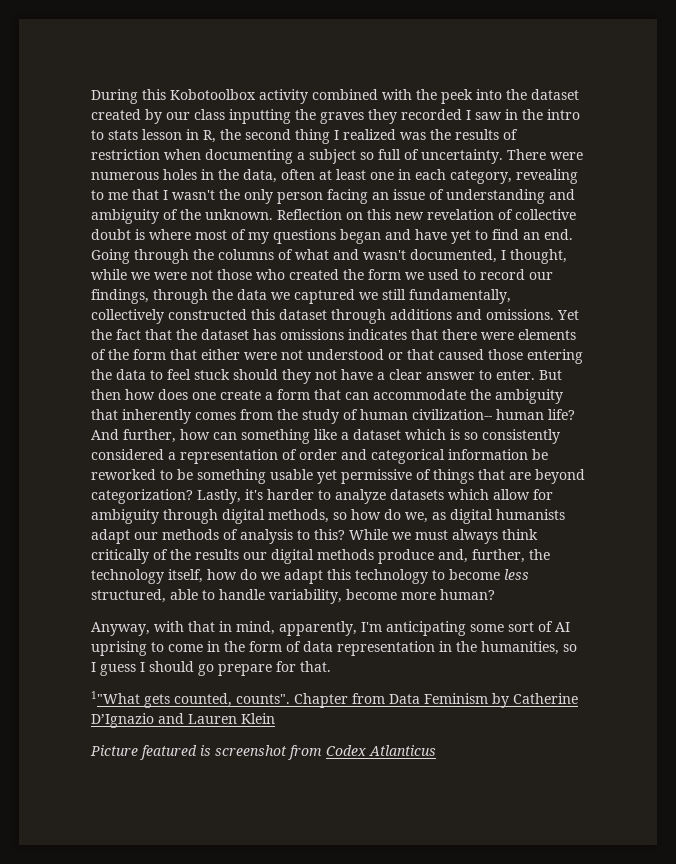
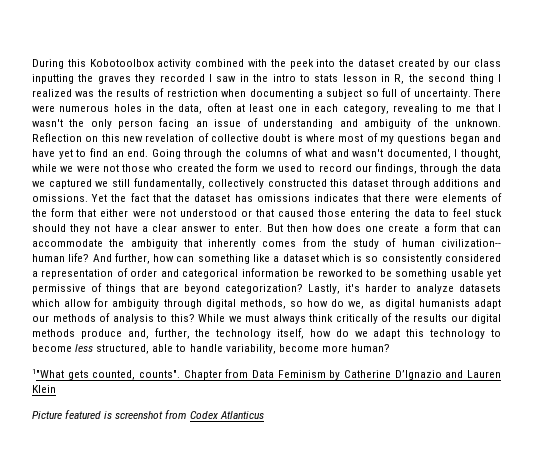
- Anyway, with that in mind, apparently, I'm anticipating some sort of AI uprising to come in the form of data representation in the humanities, so I guess I should go prepare for that.

